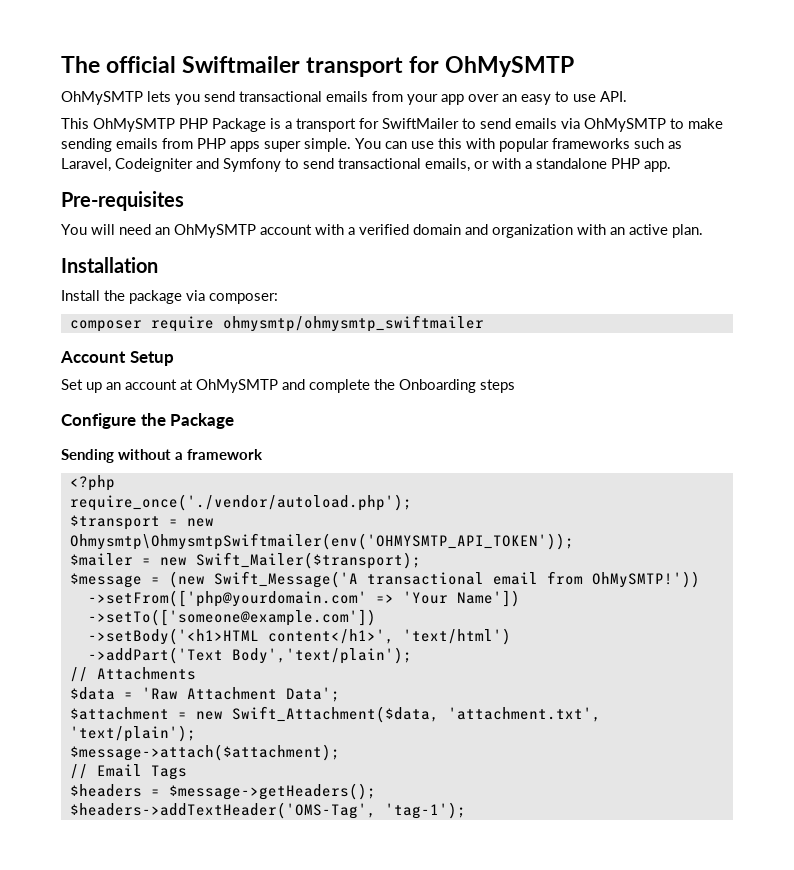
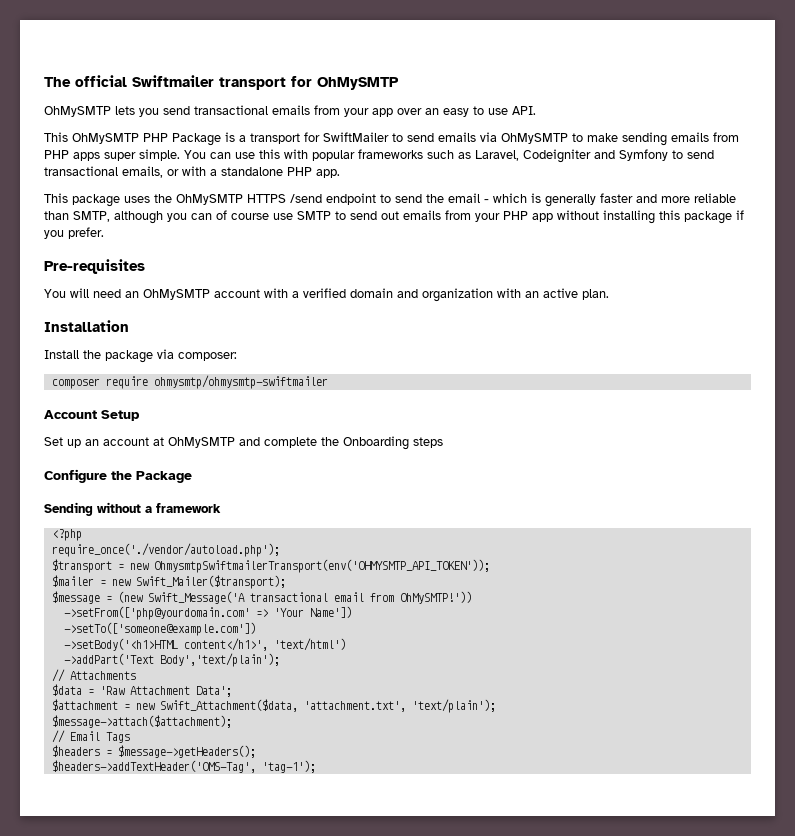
+ This package uses the OhMySMTP HTTPS /send endpoint to send the email - which is generally faster and more reliable than SMTP, although you can of course use SMTP to send out emails from your PHP app without installing this package if you prefer.
- composer require ohmysmtp/ohmysmtp_swiftmailer
+ composer require ohmysmtp/ohmysmtp-swiftmailer
- $transport = new Ohmysmtp\OhmysmtpSwiftmailer(env('OHMYSMTP_API_TOKEN'));
+ $transport = new OhmysmtpSwiftmailerTransport(env('OHMYSMTP_API_TOKEN'));

